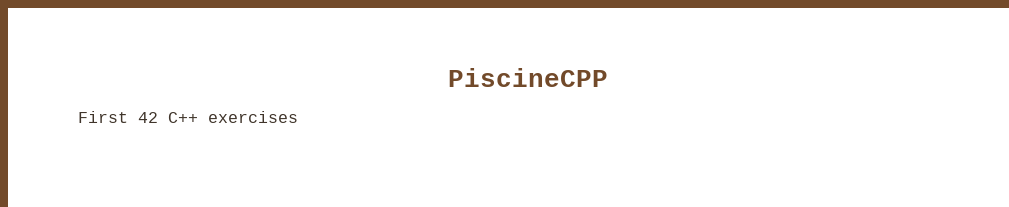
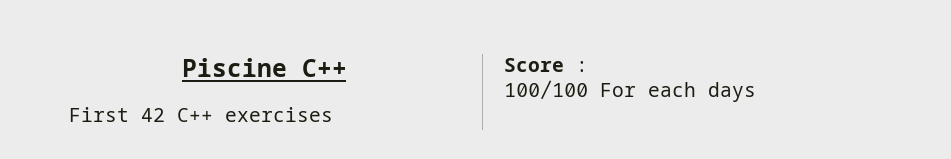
- PiscineCPP
+ Piscine C++
+ Score :
+ 100/100 For each days

